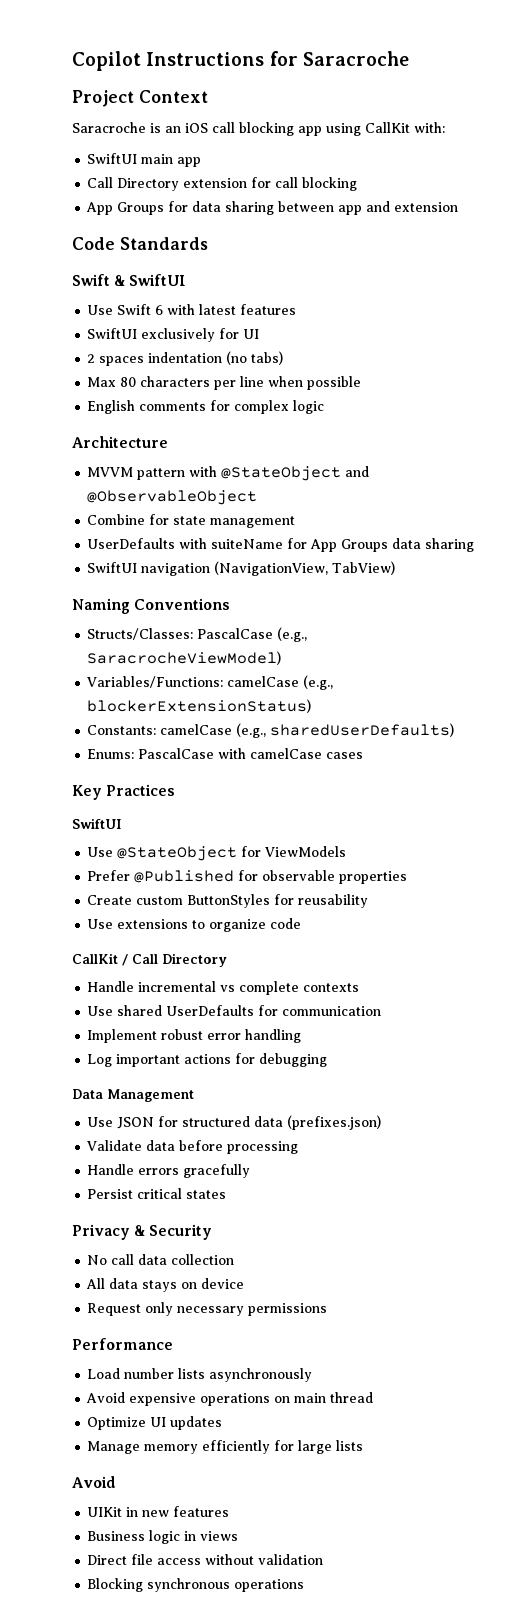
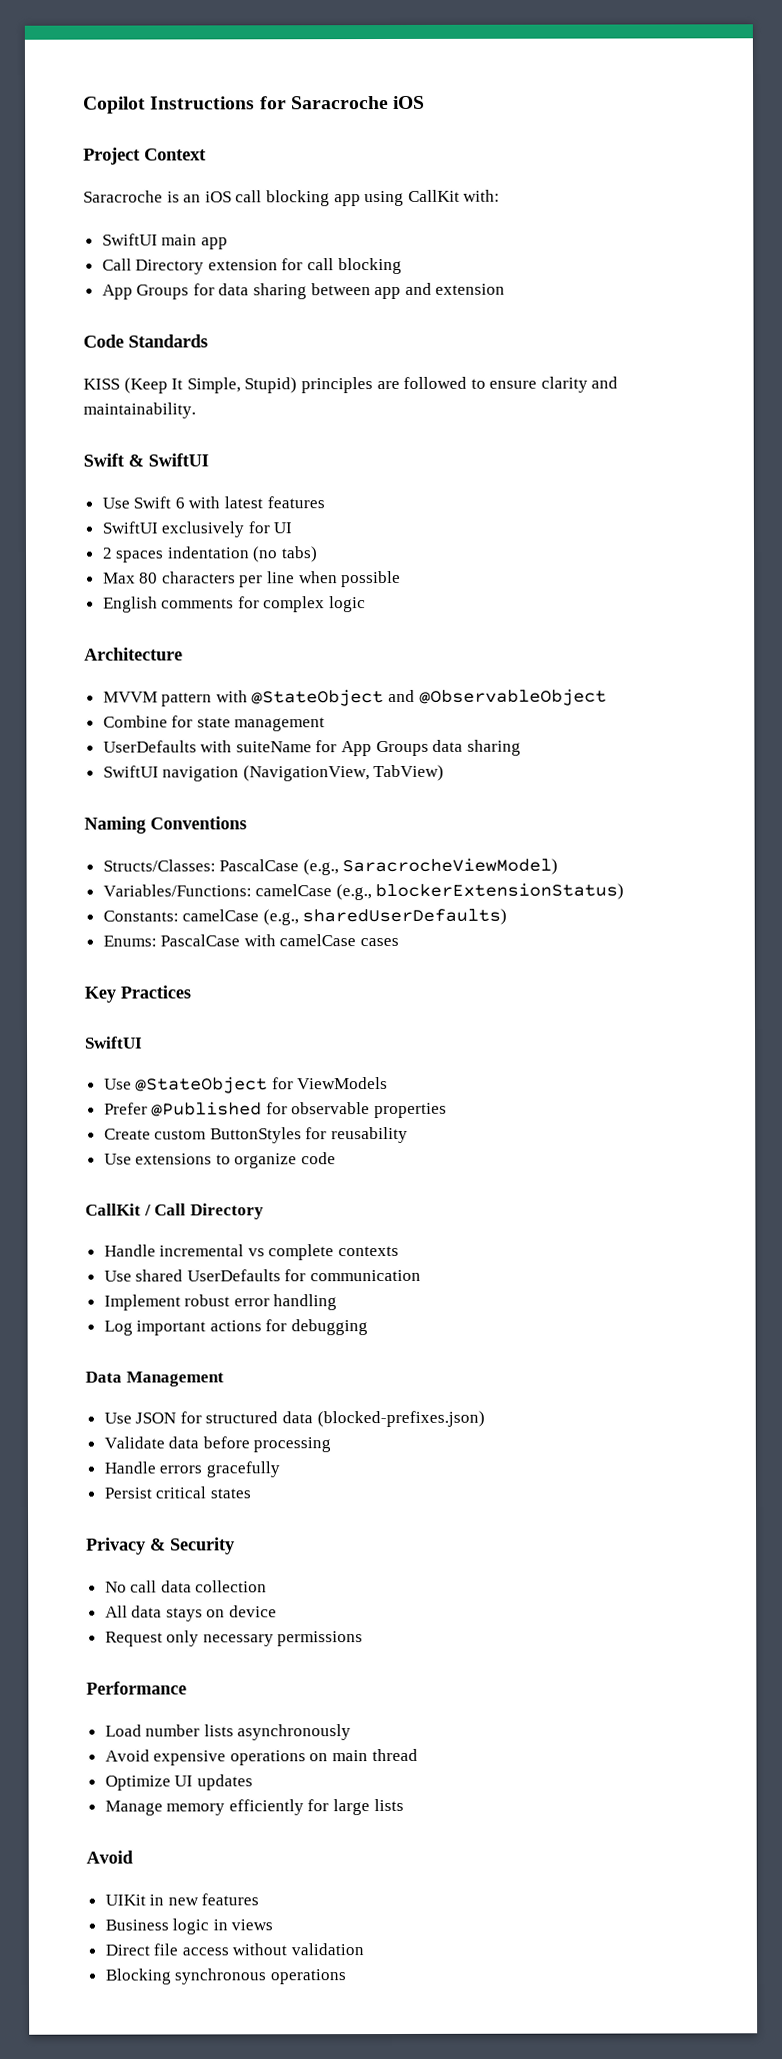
- Copilot Instructions for Saracroche
+ Copilot Instructions for Saracroche iOS
+ KISS (Keep It Simple, Stupid) principles are followed to ensure clarity and maintainability.
- Use JSON for structured data (prefixes.json)
+ Use JSON for structured data (blocked-prefixes.json)

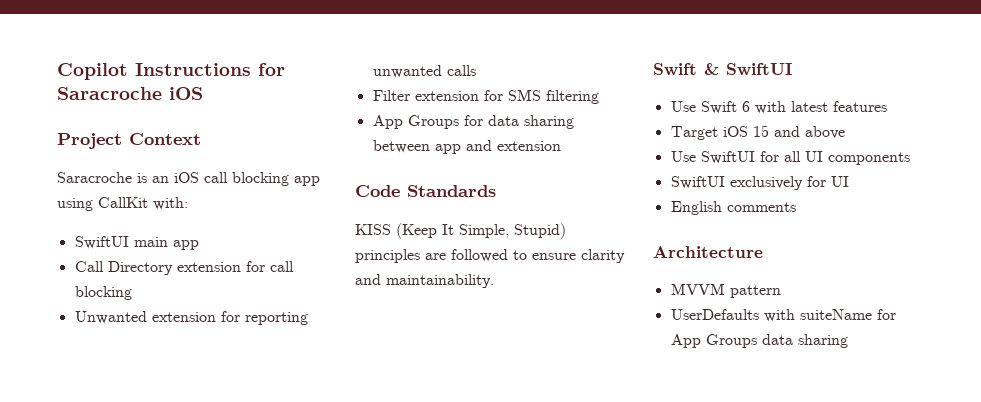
+ Unwanted extension for reporting unwanted calls
+ Filter extension for SMS filtering
+ Target iOS 15 and above
+ Use SwiftUI for all UI components
  SwiftUI exclusively for UI
- 2 spaces indentation (no tabs)
- Max 80 characters per line when possible
- English comments for complex logic
+ English comments
- MVVM pattern with @StateObject and @ObservableObject
- Combine for state management
+ MVVM pattern
- SwiftUI navigation (NavigationView, TabView)
- Naming Conventions
- Structs/Classes: PascalCase (e.g., SaracrocheViewModel)
- Variables/Functions: camelCase (e.g., blockerExtensionStatus)
- Constants: camelCase (e.g., sharedUserDefaults)
- Enums: PascalCase with camelCase cases
- Key Practices
- SwiftUI
- Use @StateObject for ViewModels
- Prefer @Published for observable properties
- Create custom ButtonStyles for reusability
- Use extensions to organize code
- CallKit / Call Directory
- Handle incremental vs complete contexts
- Use shared UserDefaults for communication
- Implement robust error handling
- Log important actions for debugging
- Data Management
- Use JSON for structured data (blocked-prefixes.json)
- Validate data before processing
- Handle errors gracefully
- Persist critical states
- Privacy & Security
- No call data collection
- All data stays on device
- Request only necessary permissions
- Performance
- Load number lists asynchronously
- Avoid expensive operations on main thread
- Optimize UI updates
- Manage memory efficiently for large lists
- Avoid
- UIKit in new features
- Business logic in views
- Direct file access without validation
- Blocking synchronous operations

